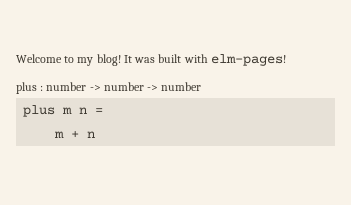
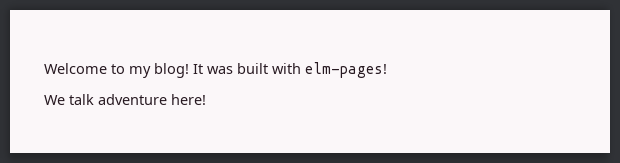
- plus : number -> number -> number
- plus m n =
- m + n
+ We talk adventure here!

